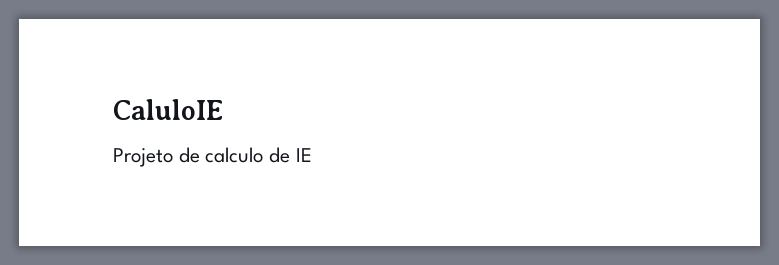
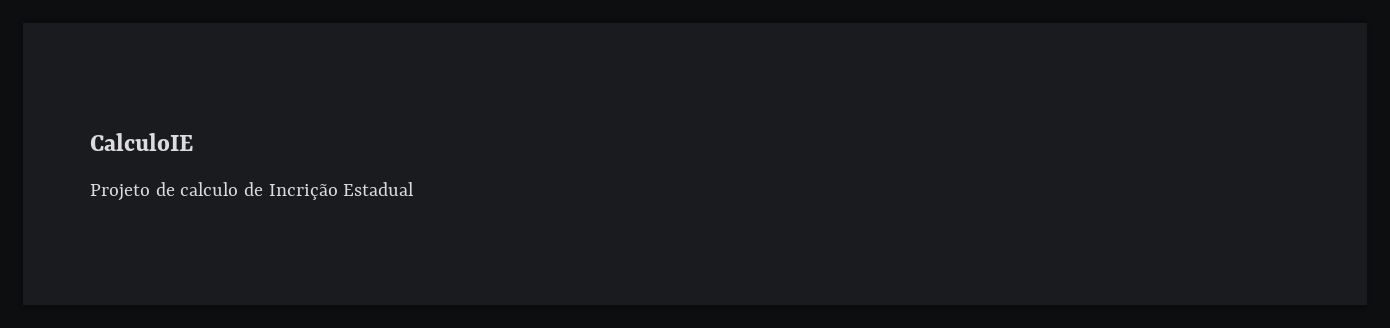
- CaluloIE
+ CalculoIE
- Projeto de calculo de IE
+ Projeto de calculo de Incrição Estadual

